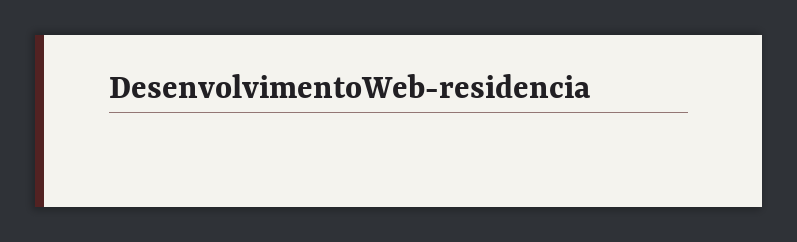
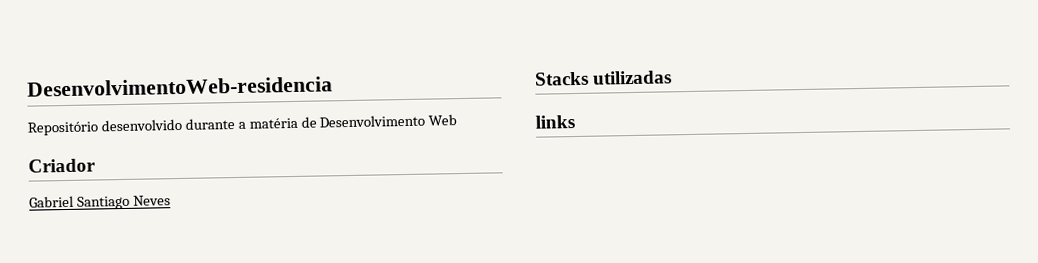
+ Repositório desenvolvido durante a matéria de Desenvolvimento Web
+ Criador
+ Gabriel Santiago Neves
+ Stacks utilizadas
+ links

